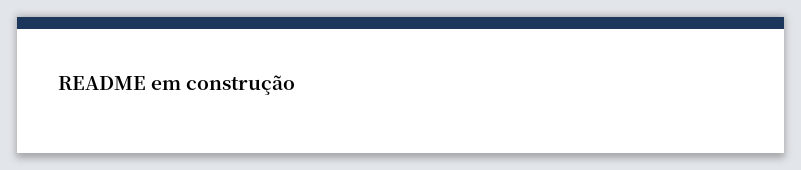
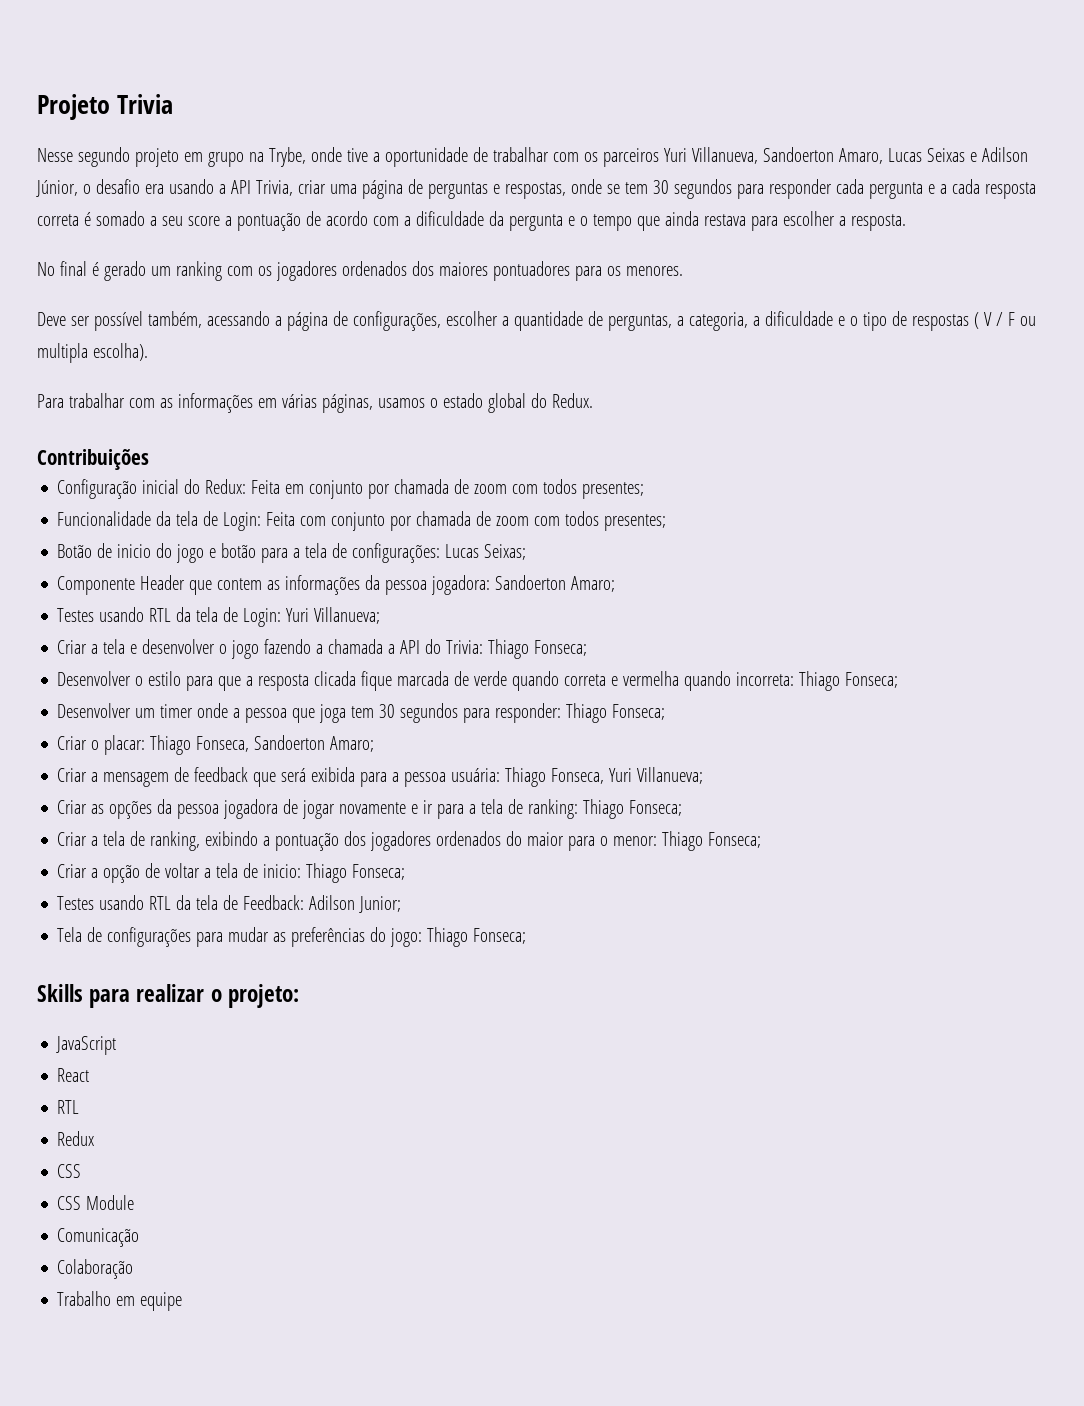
- README em construção
+ Projeto Trivia
+ Nesse segundo projeto em grupo na Trybe, onde tive a oportunidade de trabalhar com os parceiros Yuri Villanueva, Sandoerton Amaro, Lucas Seixas e Adilson Júnior, o desafio era usando a API Trivia, criar uma página de perguntas e respostas, onde se tem 30 segundos para responder cada pergunta e a cada resposta correta é somado a seu score a pontuação de acordo com a dificuldade da pergunta e o tempo que ainda restava para escolher a resposta.
+ No final é gerado um ranking com os jogadores ordenados dos maiores pontuadores para os menores.
+ Deve ser possível também, acessando a página de configurações, escolher a quantidade de perguntas, a categoria, a dificuldade e o tipo de respostas ( V / F ou multipla escolha).
+ Para trabalhar com as informações em várias páginas, usamos o estado global do Redux.
+ Contribuições
+ Configuração inicial do Redux: Feita em conjunto por chamada de zoom com todos presentes;
+ Funcionalidade da tela de Login: Feita com conjunto por chamada de zoom com todos presentes;
+ Botão de inicio do jogo e botão para a tela de configurações: Lucas Seixas;
+ Componente Header que contem as informações da pessoa jogadora: Sandoerton Amaro;
+ Testes usando RTL da tela de Login: Yuri Villanueva;
+ Criar a tela e desenvolver o jogo fazendo a chamada a API do Trivia: Thiago Fonseca;
+ Desenvolver o estilo para que a resposta clicada fique marcada de verde quando correta e vermelha quando incorreta: Thiago Fonseca;
+ Desenvolver um timer onde a pessoa que joga tem 30 segundos para responder: Thiago Fonseca;
+ Criar o placar: Thiago Fonseca, Sandoerton Amaro;
+ Criar a mensagem de feedback que será exibida para a pessoa usuária: Thiago Fonseca, Yuri Villanueva;
+ Criar as opções da pessoa jogadora de jogar novamente e ir para a tela de ranking: Thiago Fonseca;
+ Criar a tela de ranking, exibindo a pontuação dos jogadores ordenados do maior para o menor: Thiago Fonseca;
+ Criar a opção de voltar a tela de inicio: Thiago Fonseca;
+ Testes usando RTL da tela de Feedback: Adilson Junior;
+ Tela de configurações para mudar as preferências do jogo: Thiago Fonseca;
+ Skills para realizar o projeto:
+ JavaScript
+ React
+ RTL
+ Redux
+ CSS
+ CSS Module
+ Comunicação
+ Colaboração
+ Trabalho em equipe

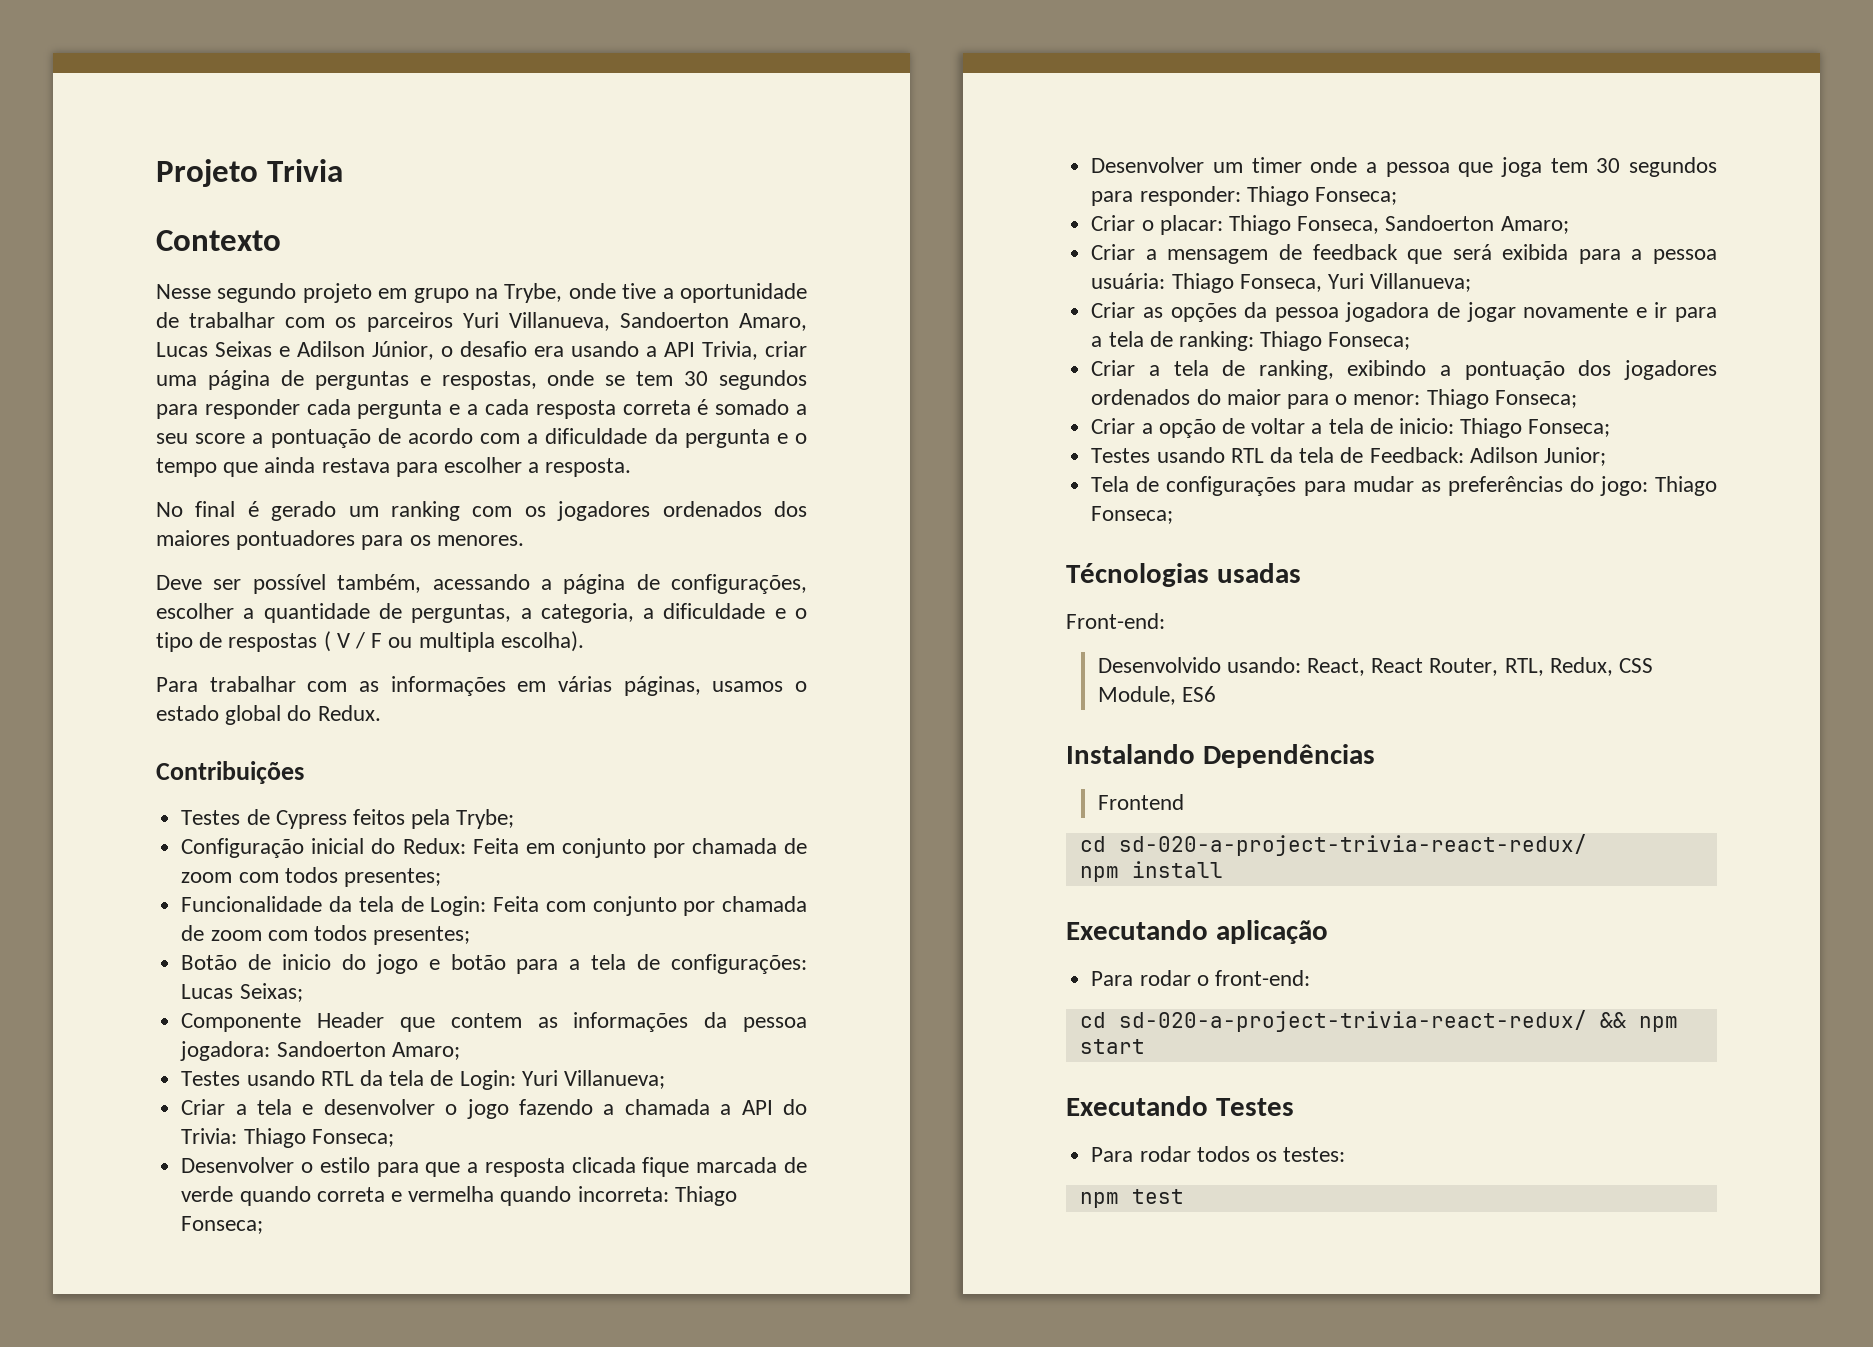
+ Contexto
+ Testes de Cypress feitos pela Trybe;
- Skills para realizar o projeto:
- JavaScript
- React
- RTL
- Redux
- CSS
- CSS Module
- Comunicação
- Colaboração
- Trabalho em equipe
+ Técnologias usadas
+ Front-end:
+ Desenvolvido usando: React, React Router, RTL, Redux, CSS Module, ES6
+ Instalando Dependências
+ Frontend
+ cd sd-020-a-project-trivia-react-redux/
+ npm install
+ Executando aplicação
+ Para rodar o front-end:
+ cd sd-020-a-project-trivia-react-redux/ && npm start
+ Executando Testes
+ Para rodar todos os testes:
+ npm test

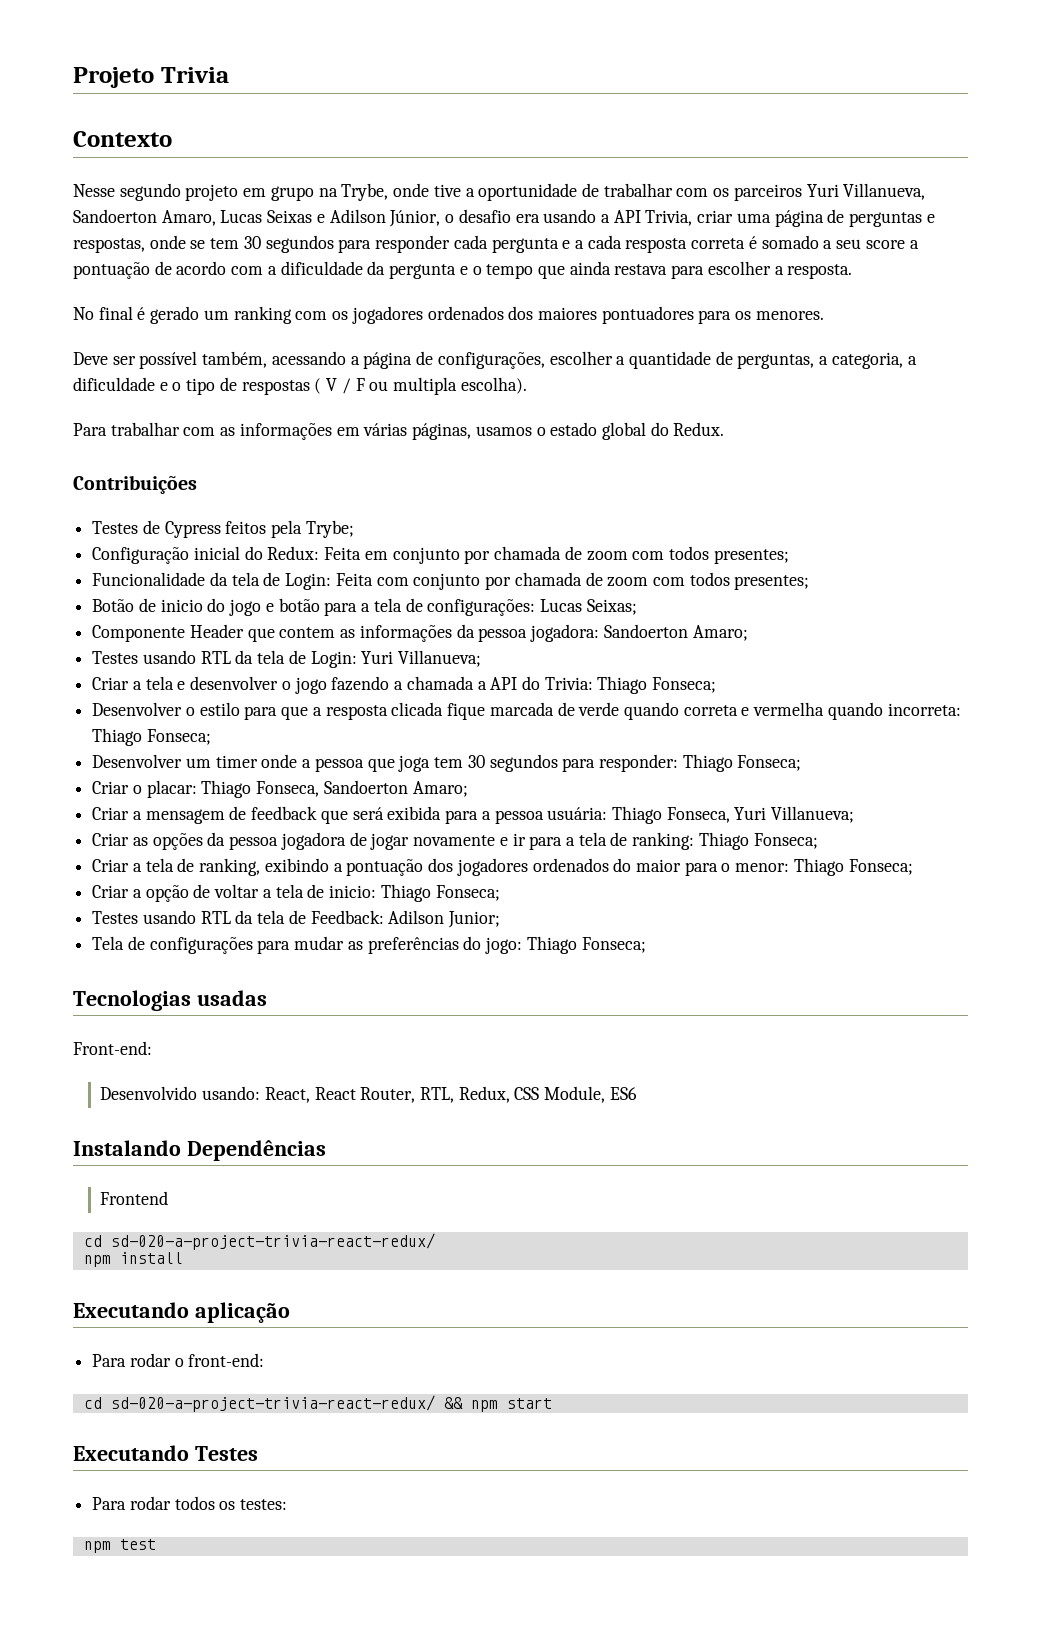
- Técnologias usadas
+ Tecnologias usadas

